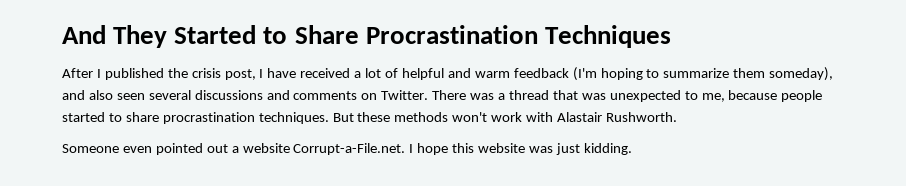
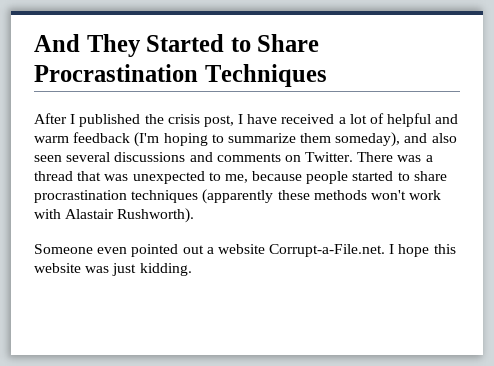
- There was a thread that was unexpected to me, because people started to share procrastination techniques. But these methods won't work with Alastair Rushworth.
+ There was a thread that was unexpected to me, because people started to share procrastination techniques (apparently these methods won't work with Alastair Rushworth).

